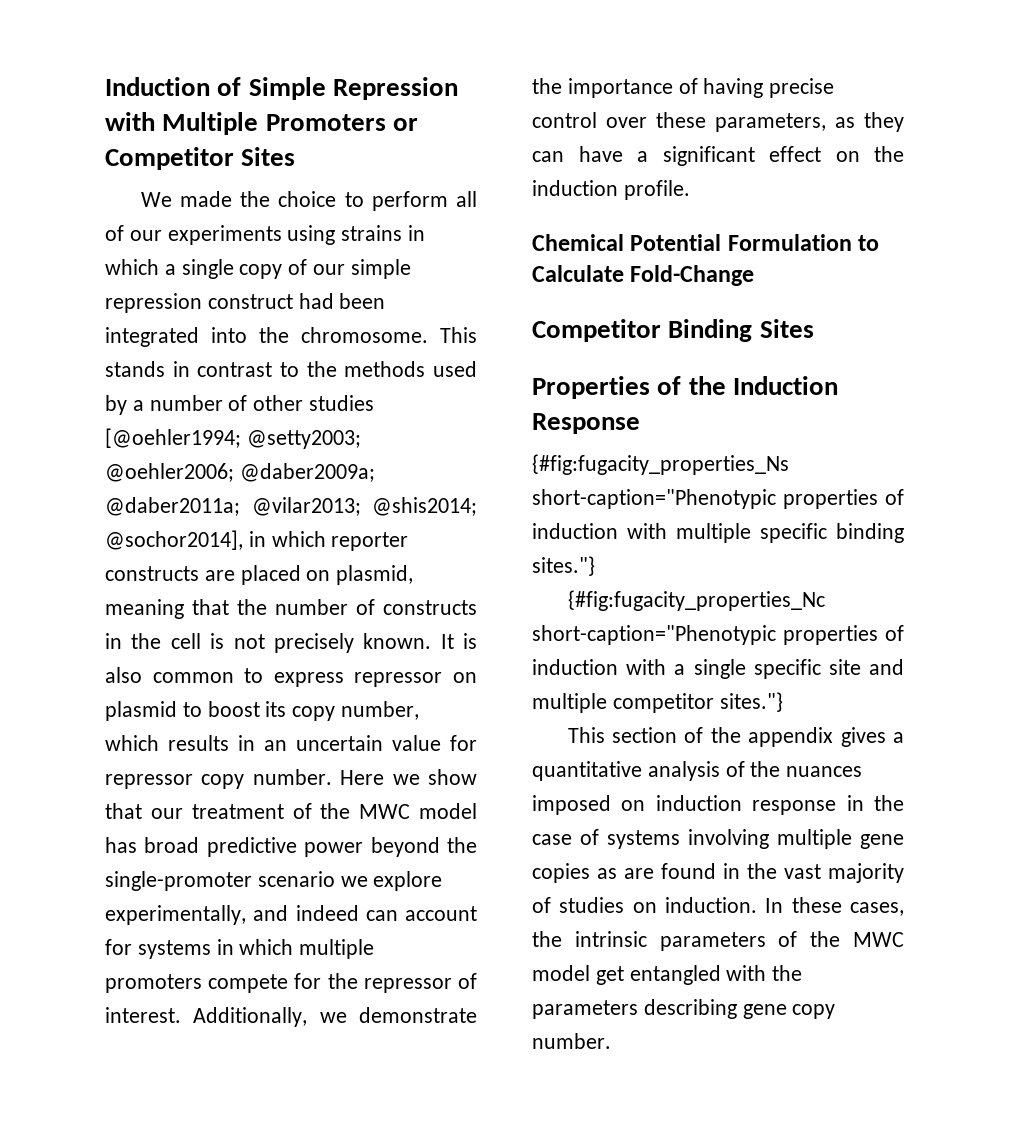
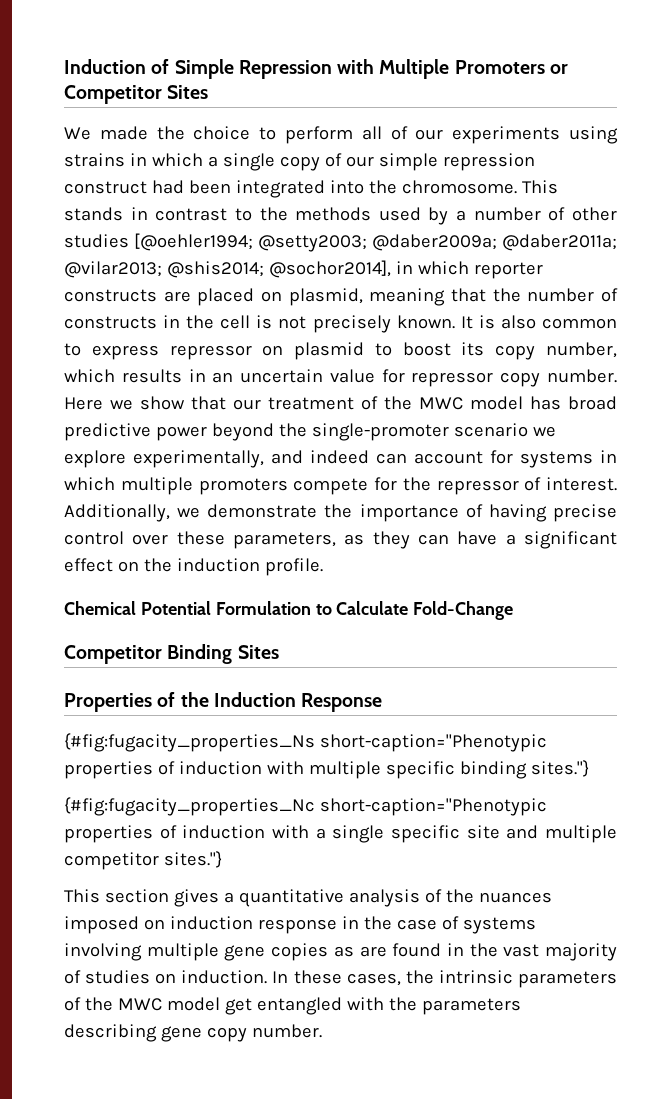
- This stands in contrast to the methods used by a number of other studies [@oehler1994; @setty2003; @oehler2006; @daber2009a; @daber2011a; @vilar2013; @shis2014; @sochor2014], in which reporter constructs are placed on plasmid, meaning that the number of constructs in the cell is not precisely known.
+ This stands in contrast to the methods used by a number of other studies [@oehler1994; @setty2003; @daber2009a; @daber2011a; @vilar2013; @shis2014; @sochor2014], in which reporter constructs are placed on plasmid, meaning that the number of constructs in the cell is not precisely known.
- This section of the appendix gives a quantitative analysis of the nuances imposed on induction response in the case of systems involving multiple gene copies as are found in the vast majority of studies on induction.
+ This section gives a quantitative analysis of the nuances imposed on induction response in the case of systems involving multiple gene copies as are found in the vast majority of studies on induction.

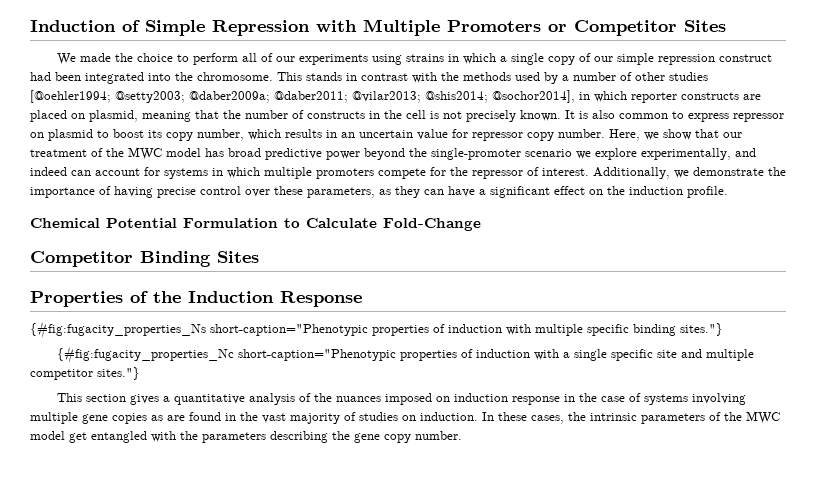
- This stands in contrast to the methods used by a number of other studies [@oehler1994; @setty2003; @daber2009a; @daber2011a; @vilar2013; @shis2014; @sochor2014], in which reporter constructs are placed on plasmid, meaning that the number of constructs in the cell is not precisely known.
+ This stands in contrast with the methods used by a number of other studies [@oehler1994; @setty2003; @daber2009a; @daber2011; @vilar2013; @shis2014; @sochor2014], in which reporter constructs are placed on plasmid, meaning that the number of constructs in the cell is not precisely known.
- Here we show that our treatment of the MWC model has broad predictive power beyond the single-promoter scenario we explore experimentally, and indeed can account for systems in which multiple promoters compete for the repressor of interest.
+ Here, we show that our treatment of the MWC model has broad predictive power beyond the single-promoter scenario we explore experimentally, and indeed can account for systems in which multiple promoters compete for the repressor of interest.
- In these cases, the intrinsic parameters of the MWC model get entangled with the parameters describing gene copy number.
+ In these cases, the intrinsic parameters of the MWC model get entangled with the parameters describing the gene copy number.

